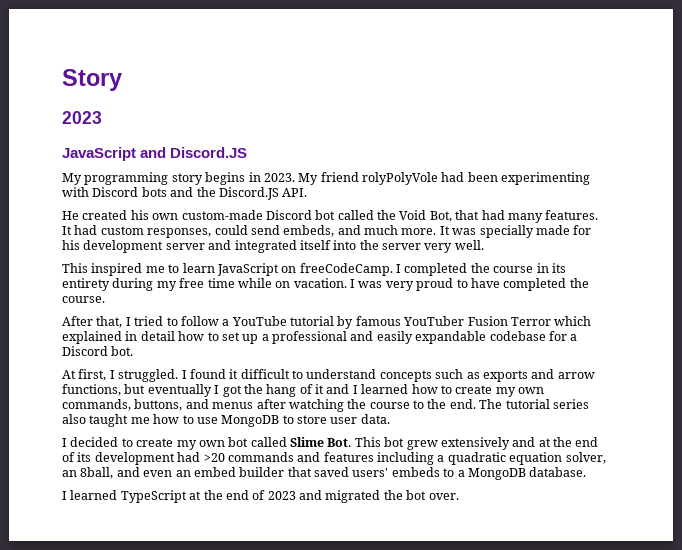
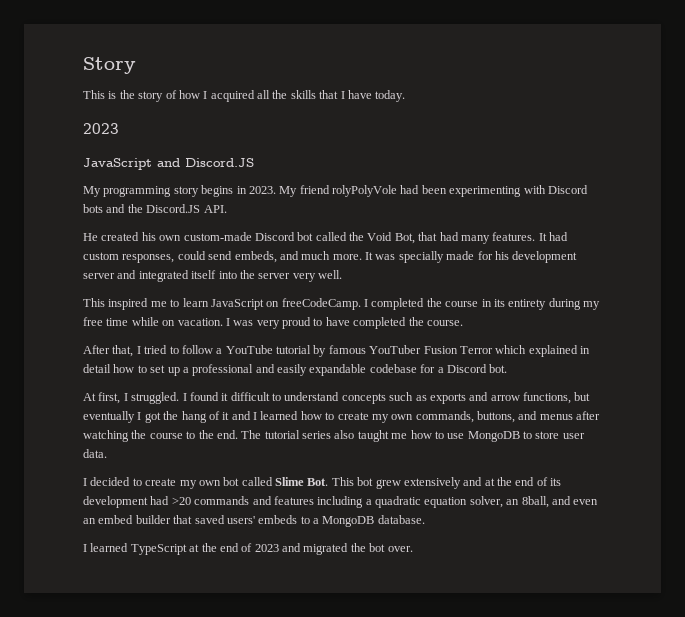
+ This is the story of how I acquired all the skills that I have today.

